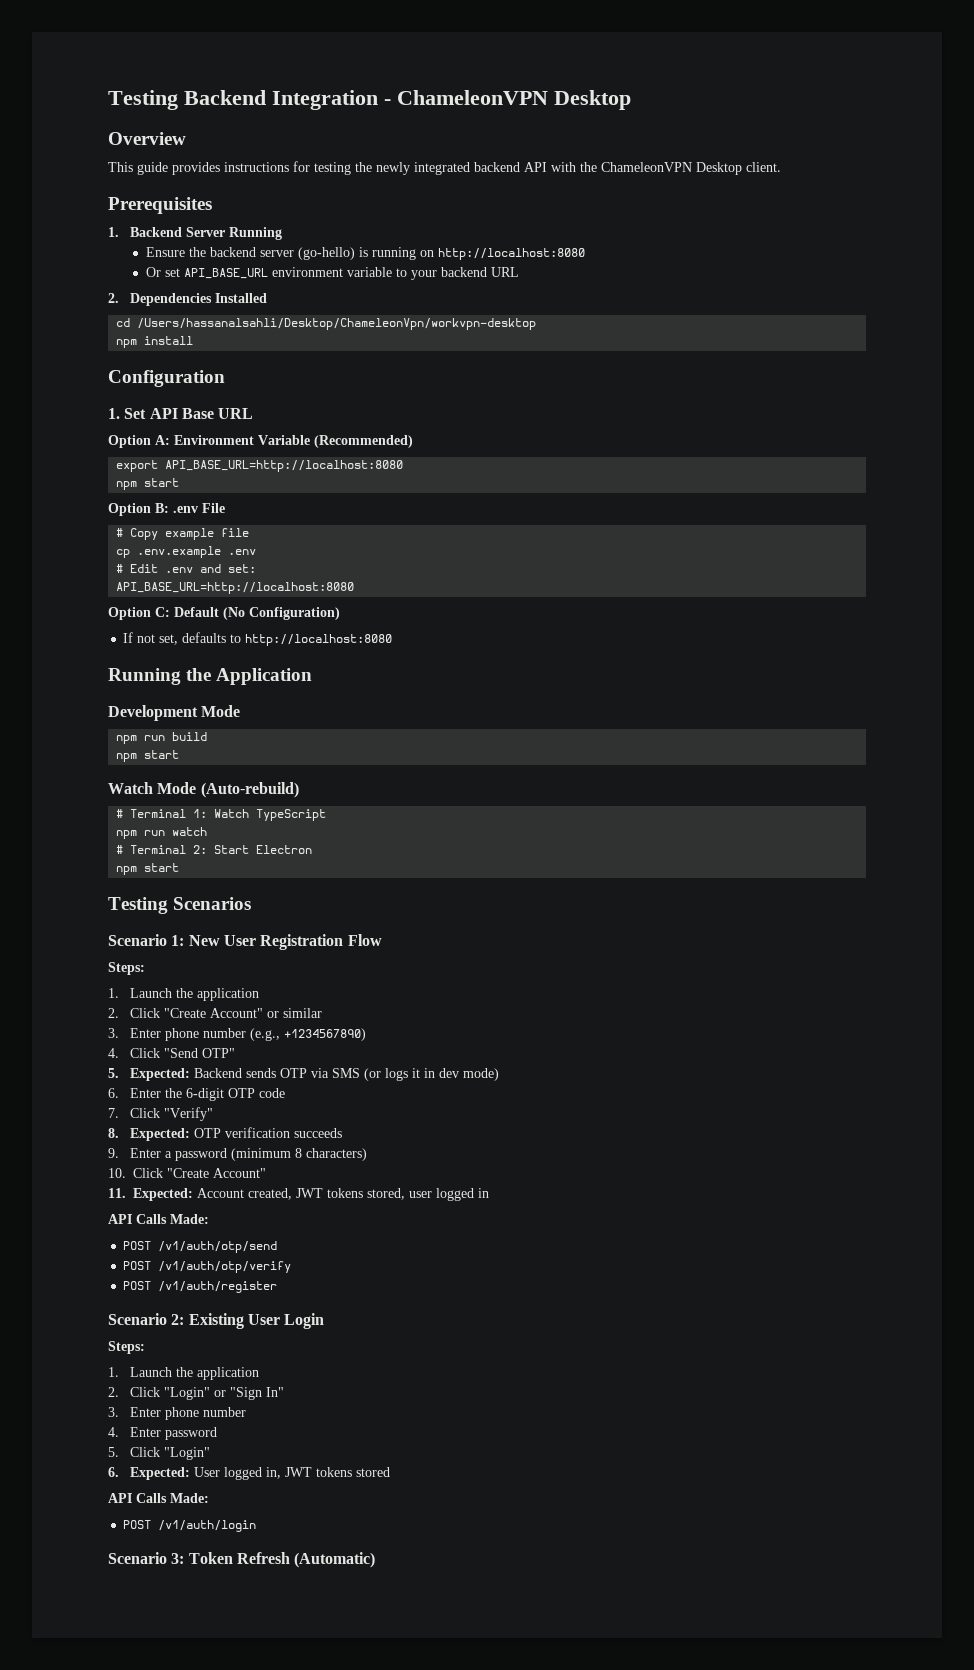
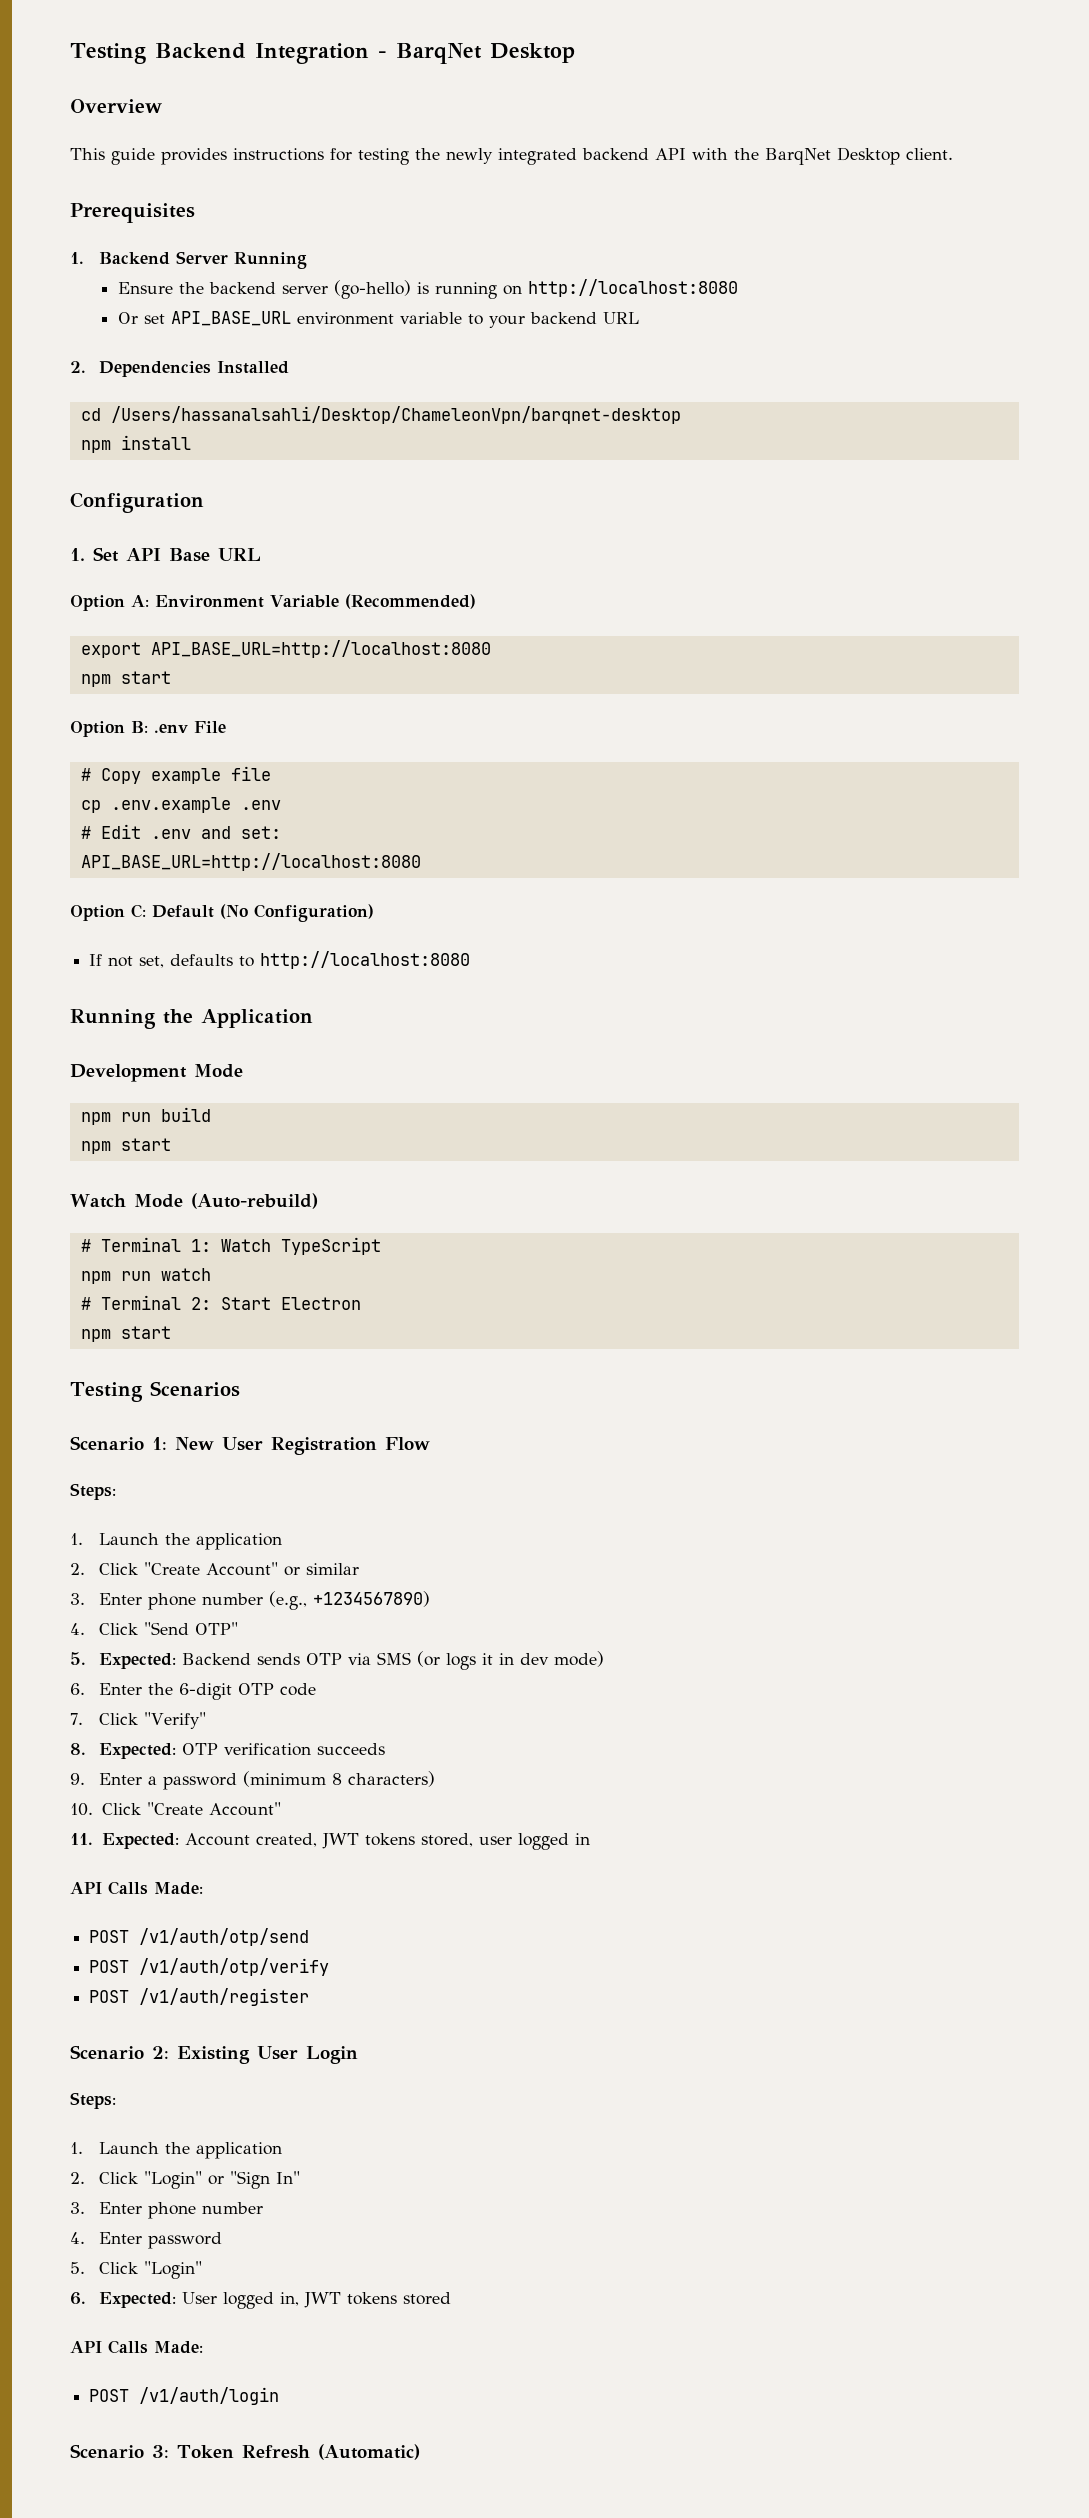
- Testing Backend Integration - ChameleonVPN Desktop
+ Testing Backend Integration - BarqNet Desktop
- This guide provides instructions for testing the newly integrated backend API with the ChameleonVPN Desktop client.
+ This guide provides instructions for testing the newly integrated backend API with the BarqNet Desktop client.
- cd /Users/hassanalsahli/Desktop/ChameleonVpn/workvpn-desktop
+ cd /Users/hassanalsahli/Desktop/ChameleonVpn/barqnet-desktop

